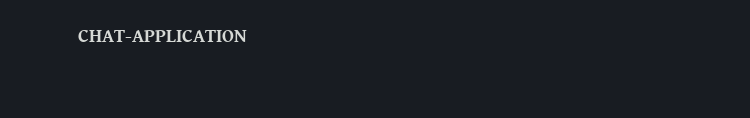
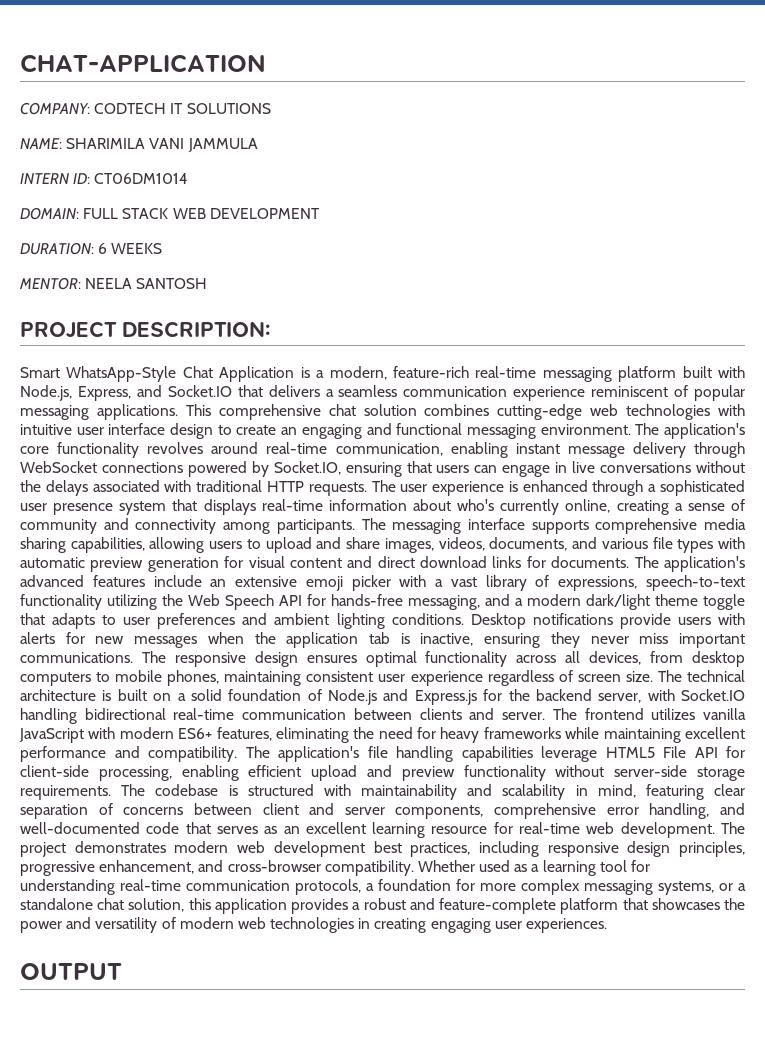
+ COMPANY: CODTECH IT SOLUTIONS
+ NAME: SHARIMILA VANI JAMMULA
+ INTERN ID: CT06DM1014
+ DOMAIN: FULL STACK WEB DEVELOPMENT
+ DURATION: 6 WEEKS
+ MENTOR: NEELA SANTOSH
+ PROJECT DESCRIPTION:
+ Smart WhatsApp-Style Chat Application is a modern, feature-rich real-time messaging platform built with Node.js, Express, and Socket.IO that delivers a seamless communication experience reminiscent of popular messaging applications. This comprehensive chat solution combines cutting-edge web technologies with intuitive user interface design to create an engaging and functional messaging environment. The application's core functionality revolves around real-time communication, enabling instant message delivery through WebSocket connections powered by Socket.IO, ensuring that users can engage in live conversations without the delays associated with traditional HTTP requests. The user experience is enhanced through a sophisticated user presence system that displays real-time information about who's currently online, creating a sense of community and connectivity among participants. The messaging interface supports comprehensive media sharing capabilities, allowing users to upload and share images, videos, documents, and various file types with automatic preview generation for visual content and direct download links for documents. The application's advanced features include an extensive emoji picker with a vast library of expressions, speech-to-text functionality utilizing the Web Speech API for hands-free messaging, and a modern dark/light theme toggle that adapts to user preferences and ambient lighting conditions. Desktop notifications provide users with alerts for new messages when the application tab is inactive, ensuring they never miss important communications. The responsive design ensures optimal functionality across all devices, from desktop computers to mobile phones, maintaining consistent user experience regardless of screen size. The technical architecture is built on a solid foundation of Node.js and Express.js for the backend server, with Socket.IO handling bidirectional real-time communication between clients and server. The frontend utilizes vanilla JavaScript with modern ES6+ features, eliminating the need for heavy frameworks while maintaining excellent performance and compatibility. The application's file handling capabilities leverage HTML5 File API for client-side processing, enabling efficient upload and preview functionality without server-side storage requirements. The codebase is structured with maintainability and scalability in mind, featuring clear separation of concerns between client and server components, comprehensive error handling, and well-documented code that serves as an excellent learning resource for real-time web development. The project demonstrates modern web development best practices, including responsive design principles, progressive enhancement, and cross-browser compatibility. Whether used as a learning tool for understanding real-time communication protocols, a foundation for more complex messaging systems, or a standalone chat solution, this application provides a robust and feature-complete platform that showcases the power and versatility of modern web technologies in creating engaging user experiences.
+ OUTPUT

